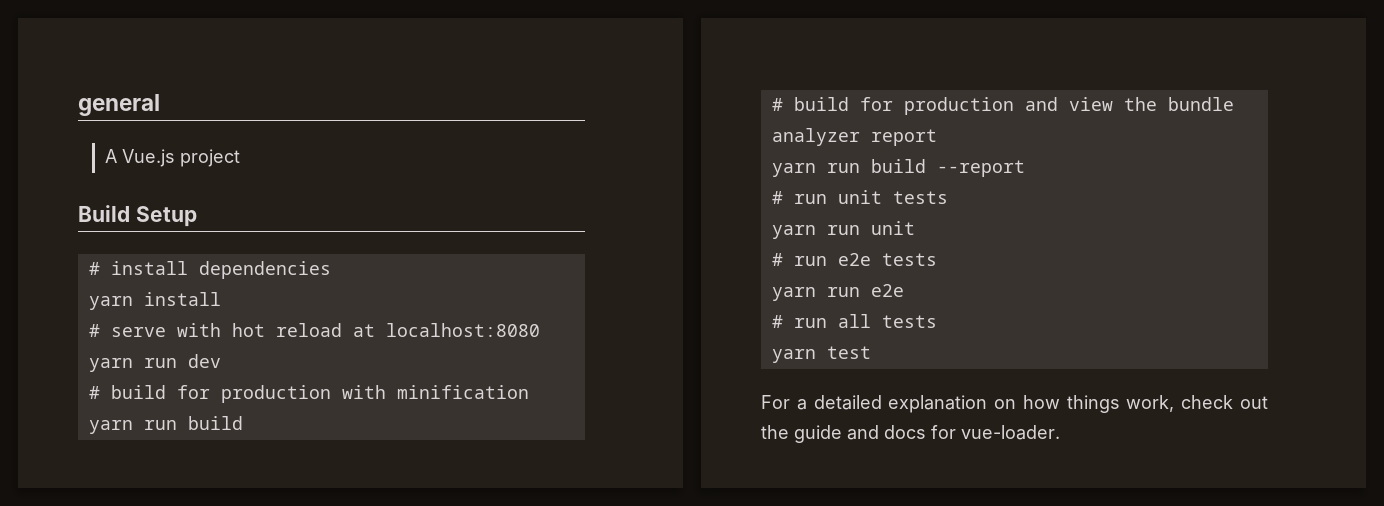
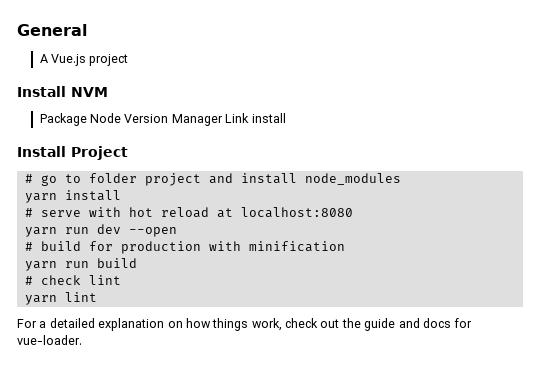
- general
+ General
- Build Setup
- # install dependencies
+ Install NVM
+ Package Node Version Manager Link install
+ Install Project
+ # go to folder project and install node_modules
- yarn run dev
+ yarn run dev --open
- # build for production and view the bundle analyzer report
- yarn run build --report
- # run unit tests
- yarn run unit
- # run e2e tests
- yarn run e2e
- # run all tests
- yarn test
+ # check lint
+ yarn lint

